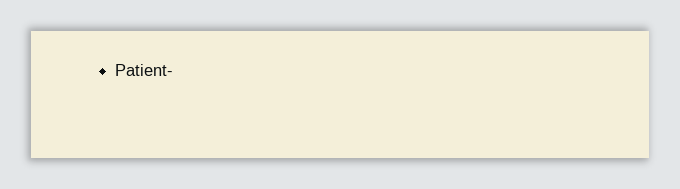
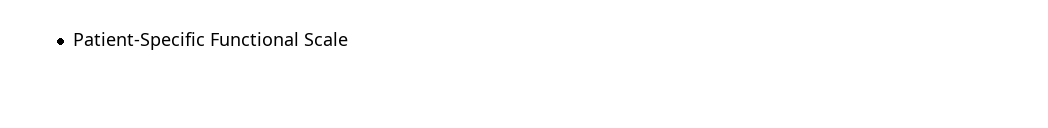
- Patient-
+ Patient-Specific Functional Scale

